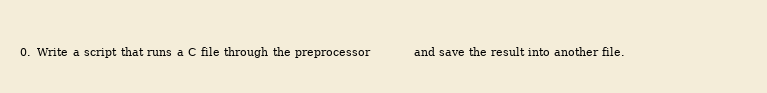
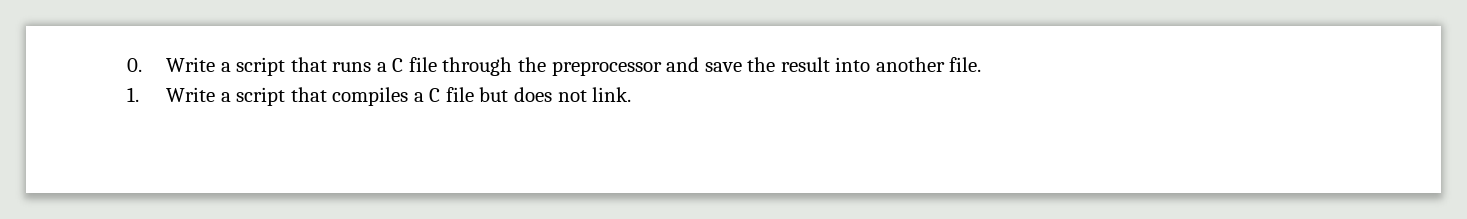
+ 1. Write a script that compiles a C file but does not link.

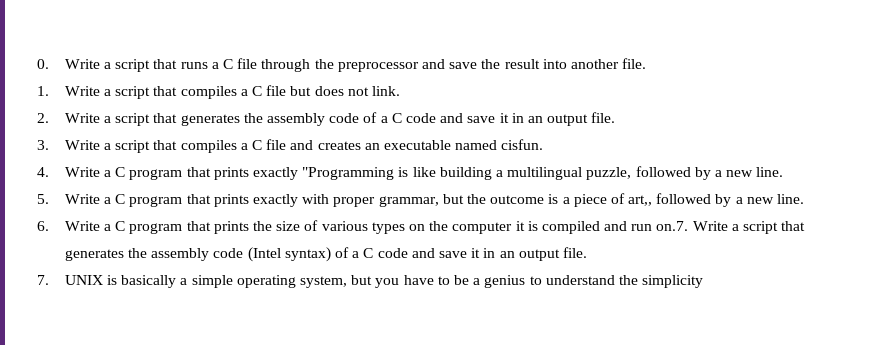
+ 2. Write a script that generates the assembly code of a C code and save it in an output file.
+ 3. Write a script that compiles a C file and creates an executable named cisfun.
+ 4. Write a C program that prints exactly "Programming is like building a multilingual puzzle, followed by a new line.
+ 5. Write a C program that prints exactly with proper grammar, but the outcome is a piece of art,, followed by a new line.
+ 6. Write a C program that prints the size of various types on the computer it is compiled and run on.7. Write a script that generates the assembly code (Intel syntax) of a C code and save it in an output file.
+ 7. UNIX is basically a simple operating system, but you have to be a genius to understand the simplicity

